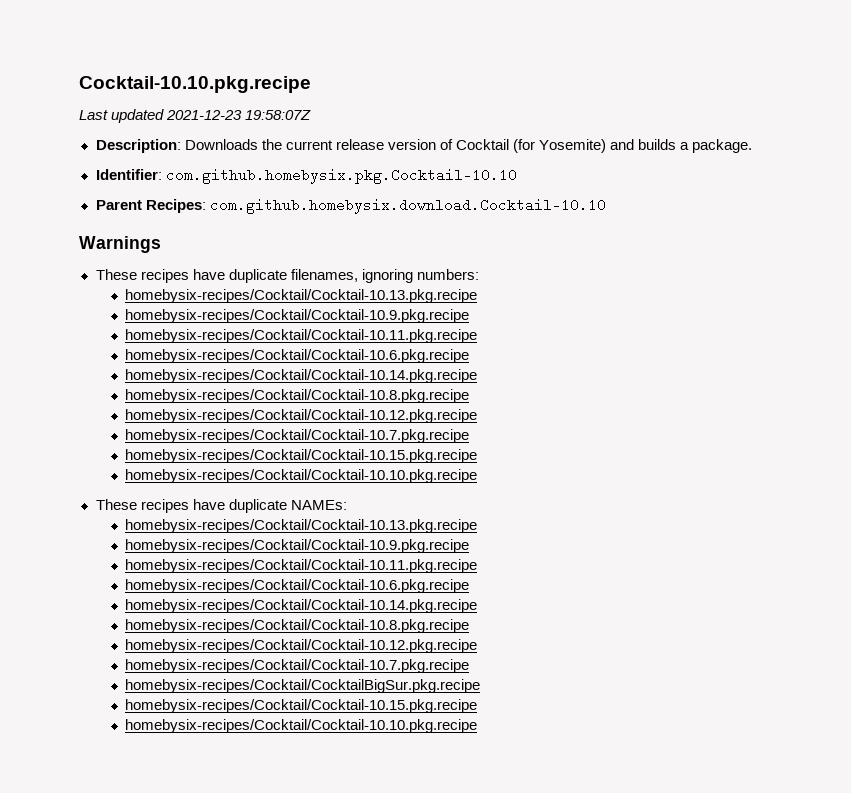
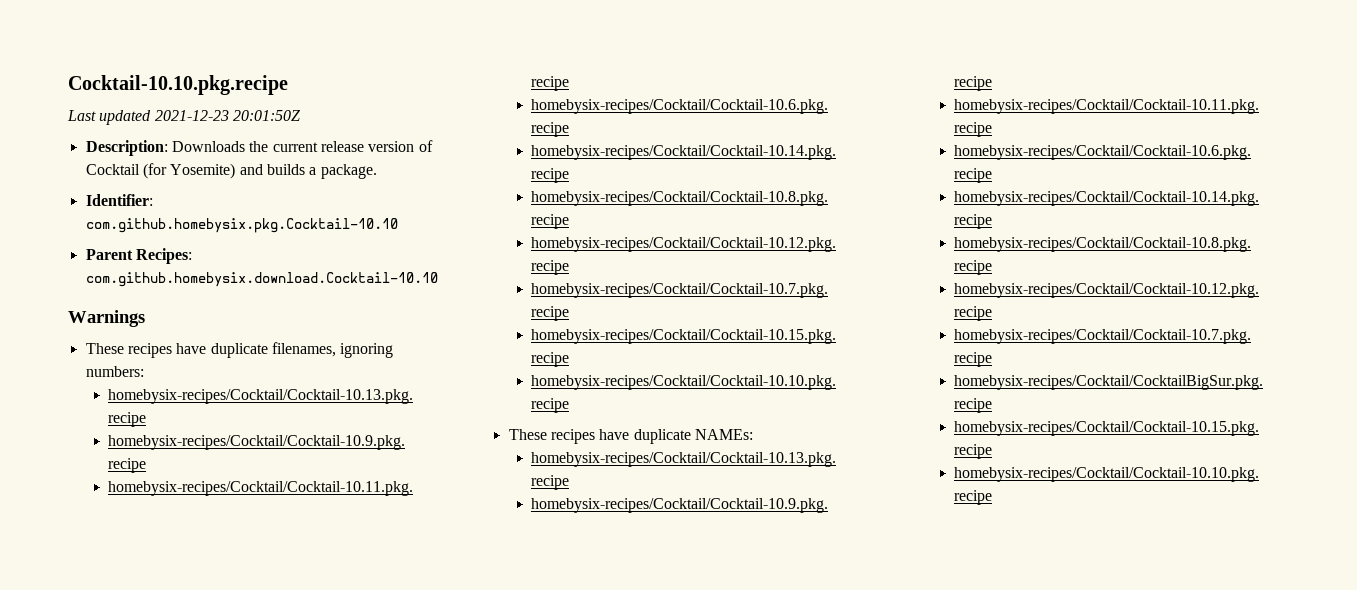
- Last updated 2021-12-23 19:58:07Z
+ Last updated 2021-12-23 20:01:50Z

